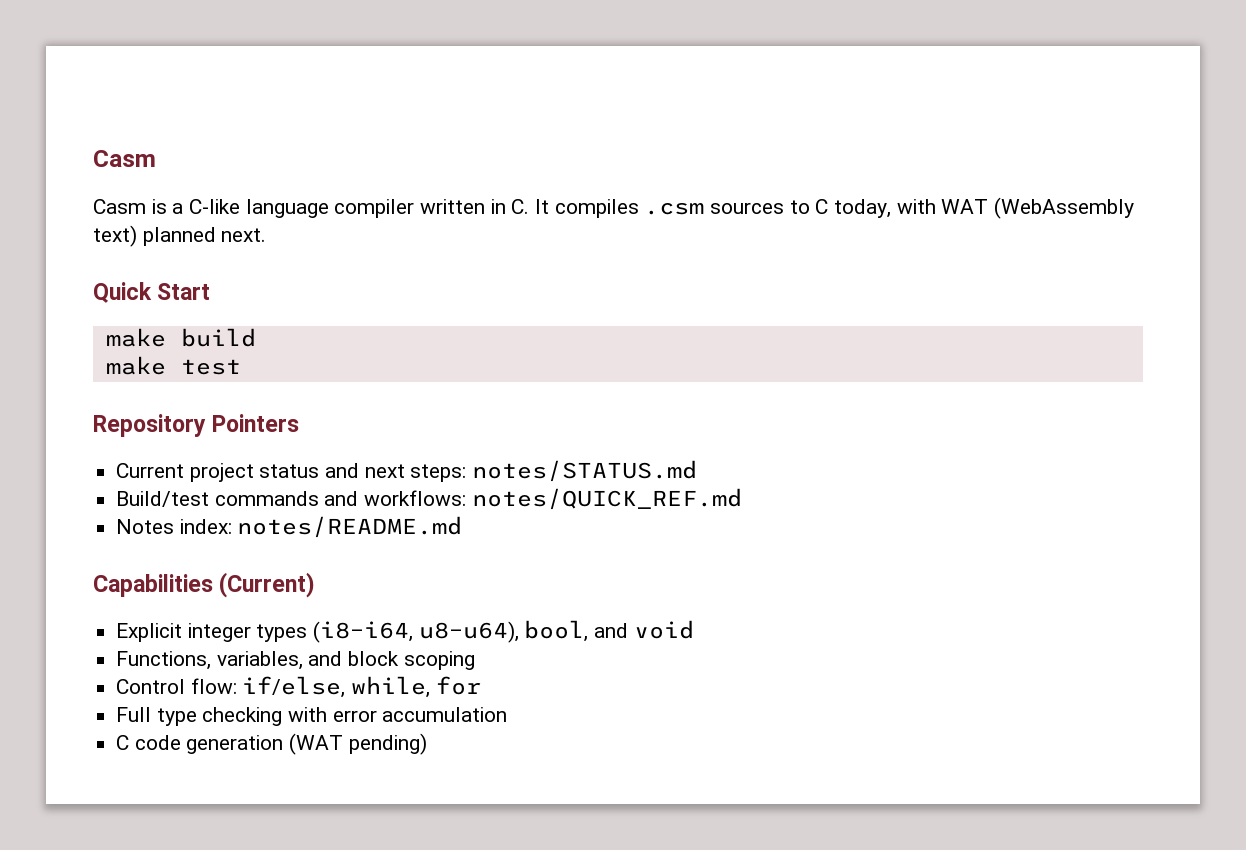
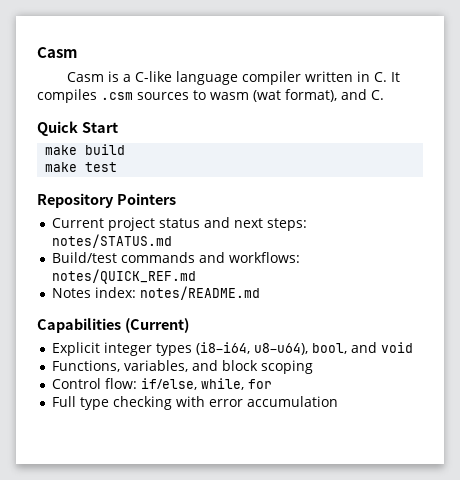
- Casm is a C-like language compiler written in C. It compiles .csm sources to C today, with WAT (WebAssembly text) planned next.
+ Casm is a C-like language compiler written in C. It compiles .csm sources to wasm (wat format), and C.
- C code generation (WAT pending)

